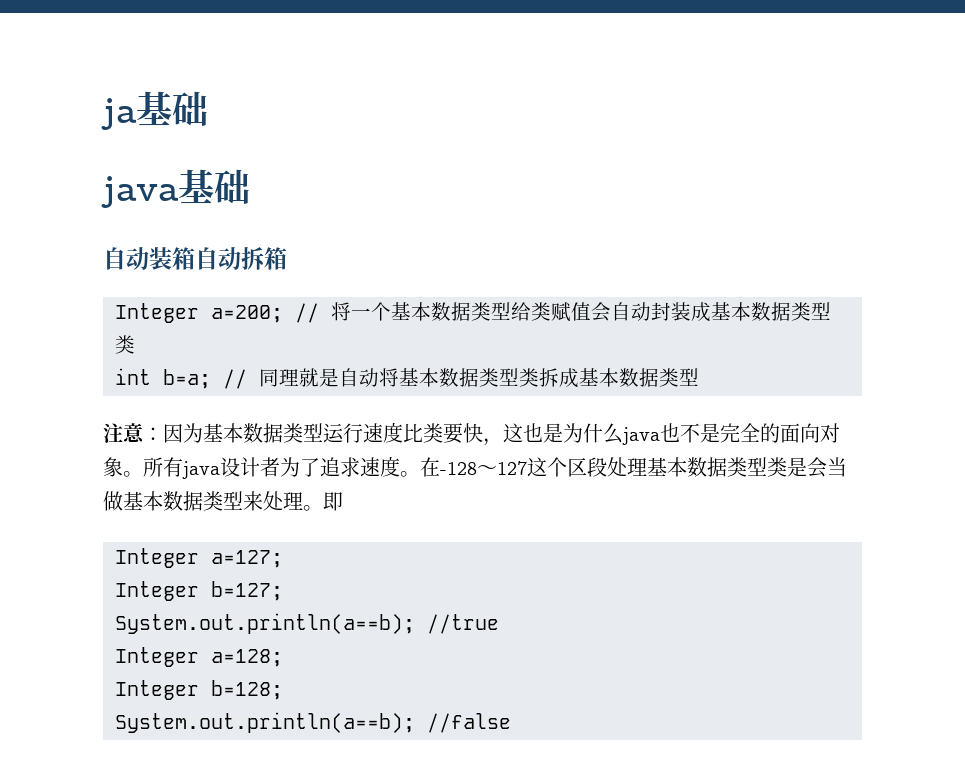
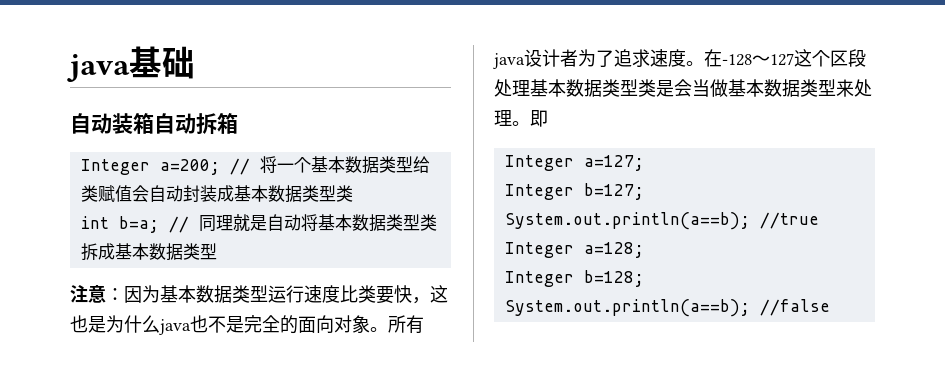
- ja基础

